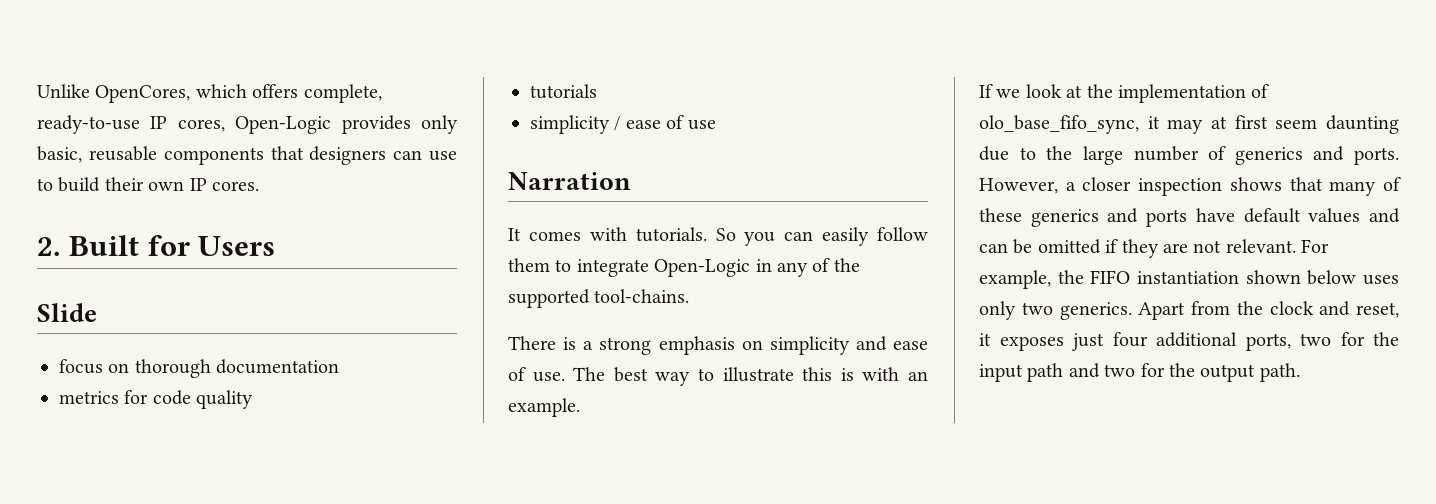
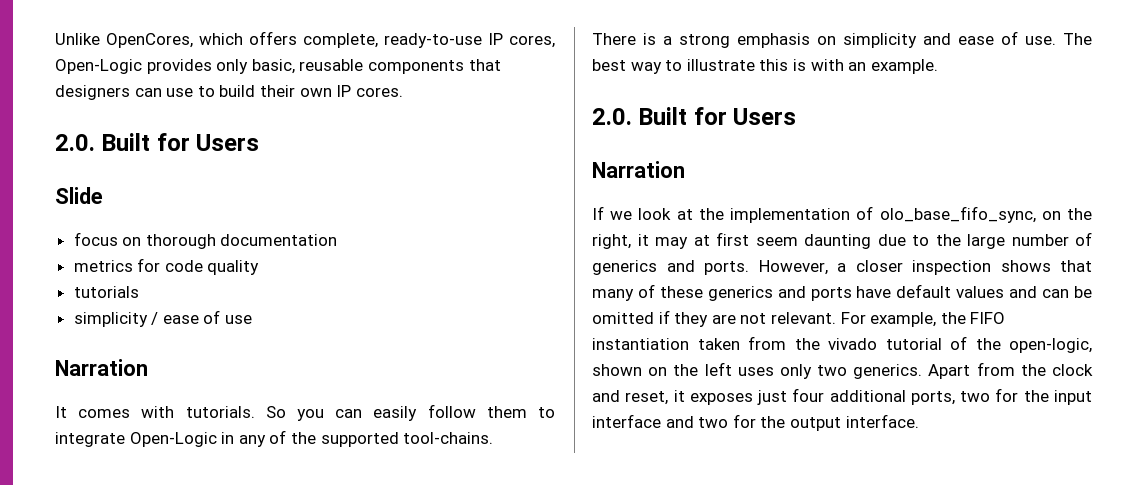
  Unlike OpenCores, which offers complete, ready-to-use IP cores, Open-Logic provides only basic, reusable components that designers can use to build their own IP cores.
- 2. Built for Users
+ 2.0. Built for Users
  The best way to illustrate this is with an example.
+ 2.0. Built for Users
+ Narration
- If we look at the implementation of olo_base_fifo_sync, it may at first seem daunting due to the large number of generics and ports.
+ If we look at the implementation of olo_base_fifo_sync, on the right, it may at first seem daunting due to the large number of generics and ports.
- For example, the FIFO instantiation shown below uses only two generics.
+ For example, the FIFO instantiation taken from the vivado tutorial of the open-logic, shown on the left uses only two generics.
- Apart from the clock and reset, it exposes just four additional ports, two for the input path and two for the output path.
+ Apart from the clock and reset, it exposes just four additional ports, two for the input interface and two for the output interface.

